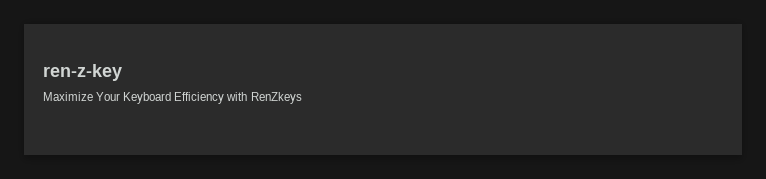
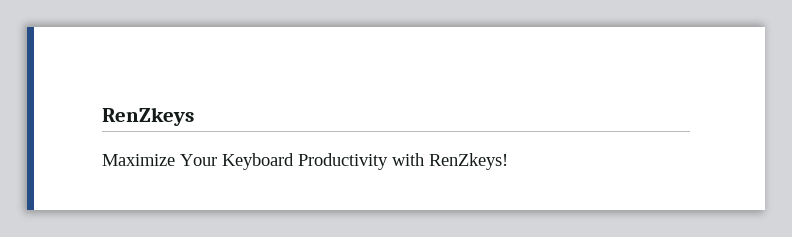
- ren-z-key
+ RenZkeys
- Maximize Your Keyboard Efficiency with RenZkeys
+ Maximize Your Keyboard Productivity with RenZkeys!

